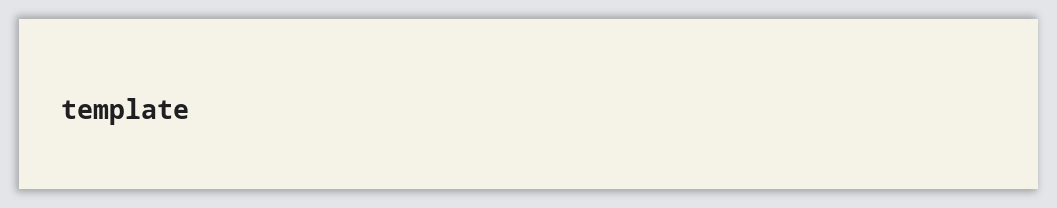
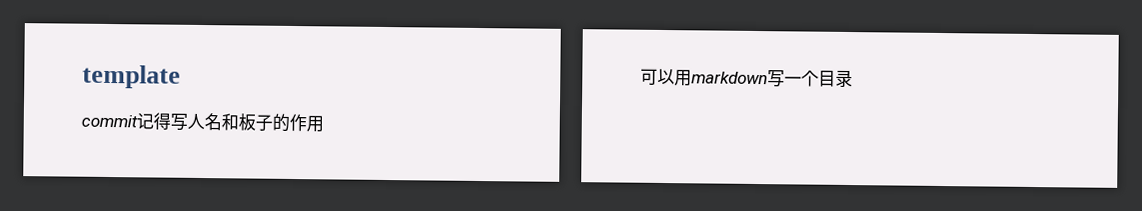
+ commit记得写人名和板子的作用
+ 可以用markdown写一个目录

